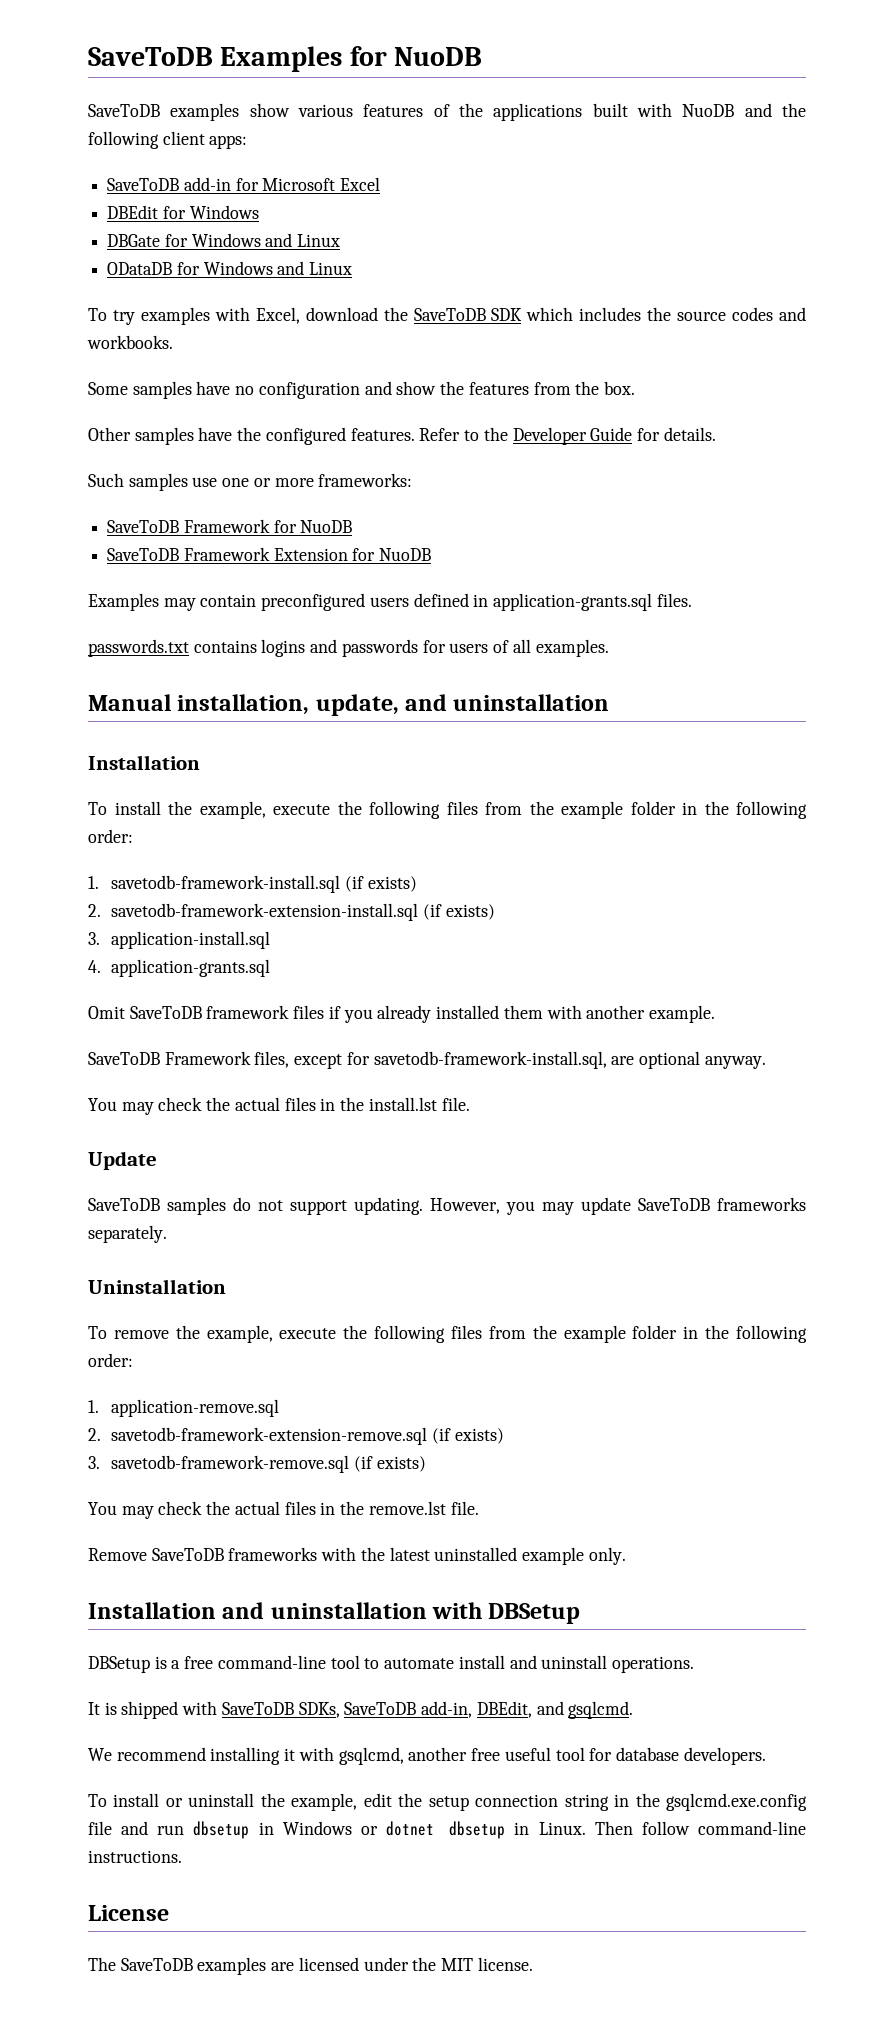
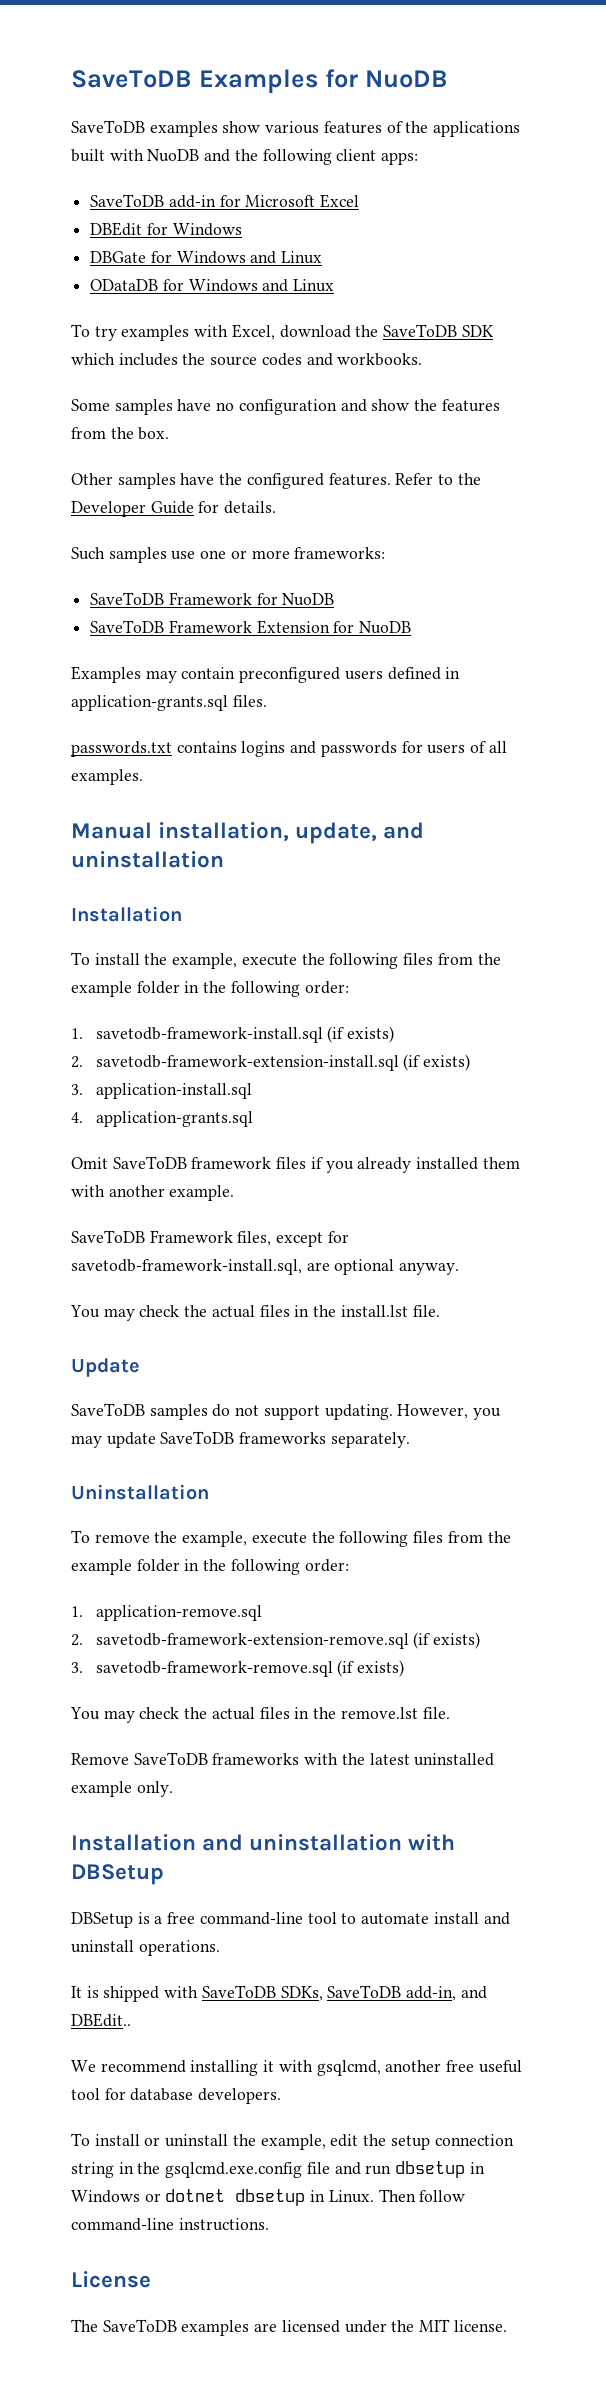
- It is shipped with SaveToDB SDKs, SaveToDB add-in, DBEdit, and gsqlcmd.
+ It is shipped with SaveToDB SDKs, SaveToDB add-in, and DBEdit..

